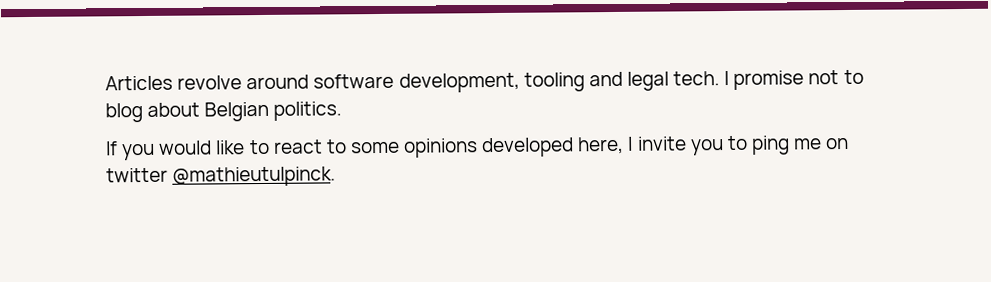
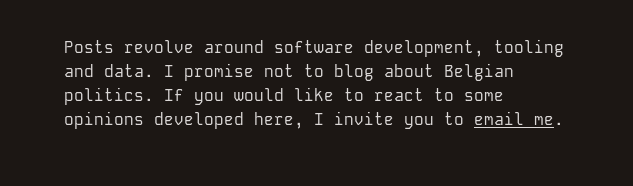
- Articles revolve around software development, tooling and legal tech.
+ Posts revolve around software development, tooling and data.
- I promise not to blog about Belgian politics.
- If you would like to react to some opinions developed here, I invite you to ping me on twitter @mathieutulpinck.
+ I promise not to blog about Belgian politics. If you would like to react to some opinions developed here, I invite you to email me.

